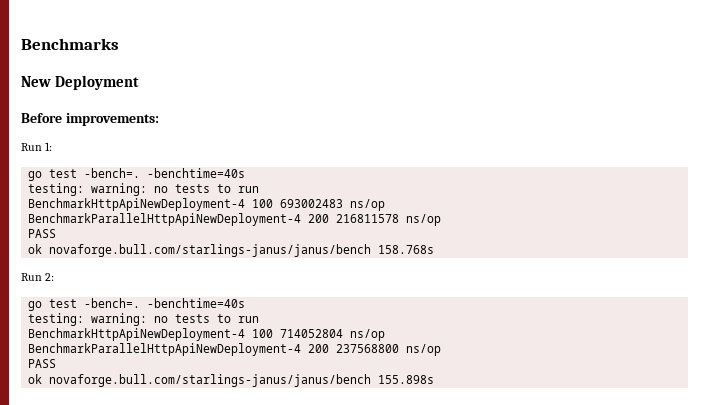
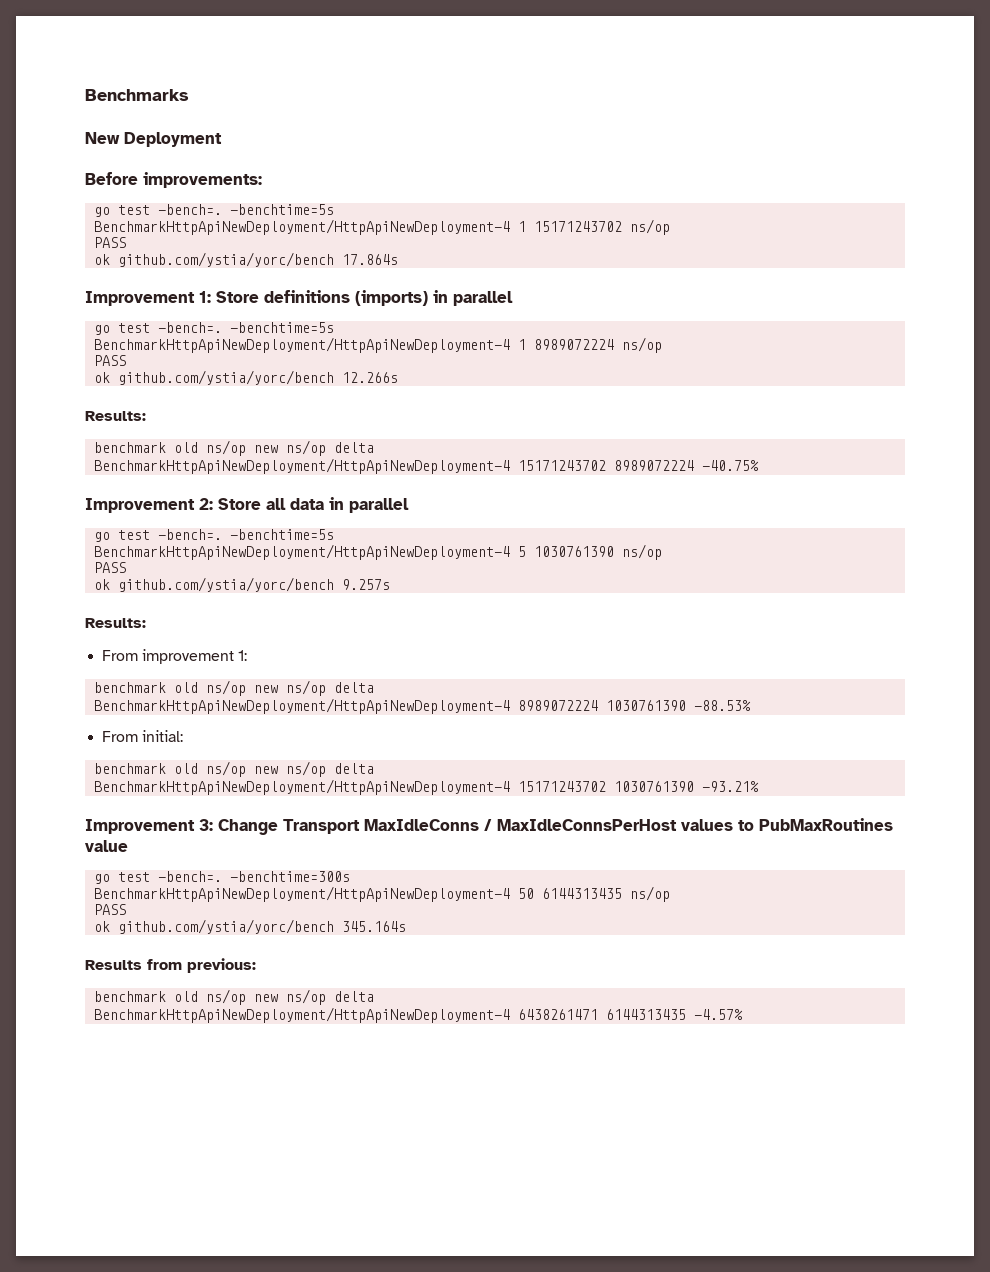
  Before improvements:
- Run 1:
- go test -bench=. -benchtime=40s
- testing: warning: no tests to run
- BenchmarkHttpApiNewDeployment-4 100 693002483 ns/op
- BenchmarkParallelHttpApiNewDeployment-4 200 216811578 ns/op
+ go test -bench=. -benchtime=5s
+ BenchmarkHttpApiNewDeployment/HttpApiNewDeployment-4 1 15171243702 ns/op
  PASS
- ok novaforge.bull.com/starlings-janus/janus/bench 158.768s
- Run 2:
- go test -bench=. -benchtime=40s
- testing: warning: no tests to run
- BenchmarkHttpApiNewDeployment-4 100 714052804 ns/op
- BenchmarkParallelHttpApiNewDeployment-4 200 237568800 ns/op
+ ok github.com/ystia/yorc/bench 17.864s
+ Improvement 1: Store definitions (imports) in parallel
+ go test -bench=. -benchtime=5s
+ BenchmarkHttpApiNewDeployment/HttpApiNewDeployment-4 1 8989072224 ns/op
  PASS
- ok novaforge.bull.com/starlings-janus/janus/bench 155.898s
+ ok github.com/ystia/yorc/bench 12.266s
+ Results:
+ benchmark old ns/op new ns/op delta
+ BenchmarkHttpApiNewDeployment/HttpApiNewDeployment-4 15171243702 8989072224 -40.75%
+ Improvement 2: Store all data in parallel
+ go test -bench=. -benchtime=5s
+ BenchmarkHttpApiNewDeployment/HttpApiNewDeployment-4 5 1030761390 ns/op
+ PASS
+ ok github.com/ystia/yorc/bench 9.257s
+ Results:
+ From improvement 1:
+ benchmark old ns/op new ns/op delta
+ BenchmarkHttpApiNewDeployment/HttpApiNewDeployment-4 8989072224 1030761390 -88.53%
+ From initial:
+ benchmark old ns/op new ns/op delta
+ BenchmarkHttpApiNewDeployment/HttpApiNewDeployment-4 15171243702 1030761390 -93.21%
+ Improvement 3: Change Transport MaxIdleConns / MaxIdleConnsPerHost values to PubMaxRoutines value
+ go test -bench=. -benchtime=300s
+ BenchmarkHttpApiNewDeployment/HttpApiNewDeployment-4 50 6144313435 ns/op
+ PASS
+ ok github.com/ystia/yorc/bench 345.164s
+ Results from previous:
+ benchmark old ns/op new ns/op delta
+ BenchmarkHttpApiNewDeployment/HttpApiNewDeployment-4 6438261471 6144313435 -4.57%

